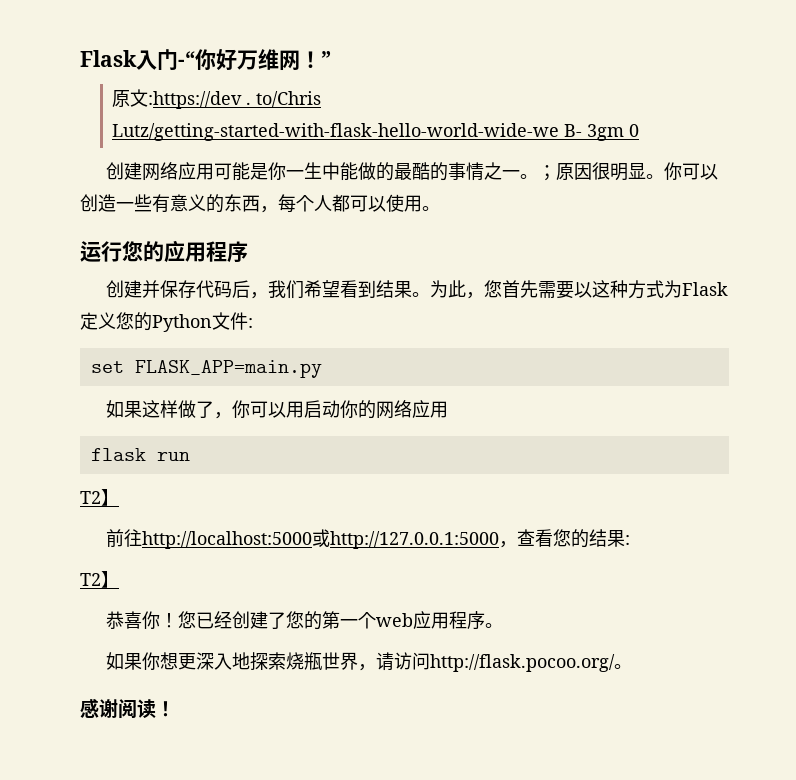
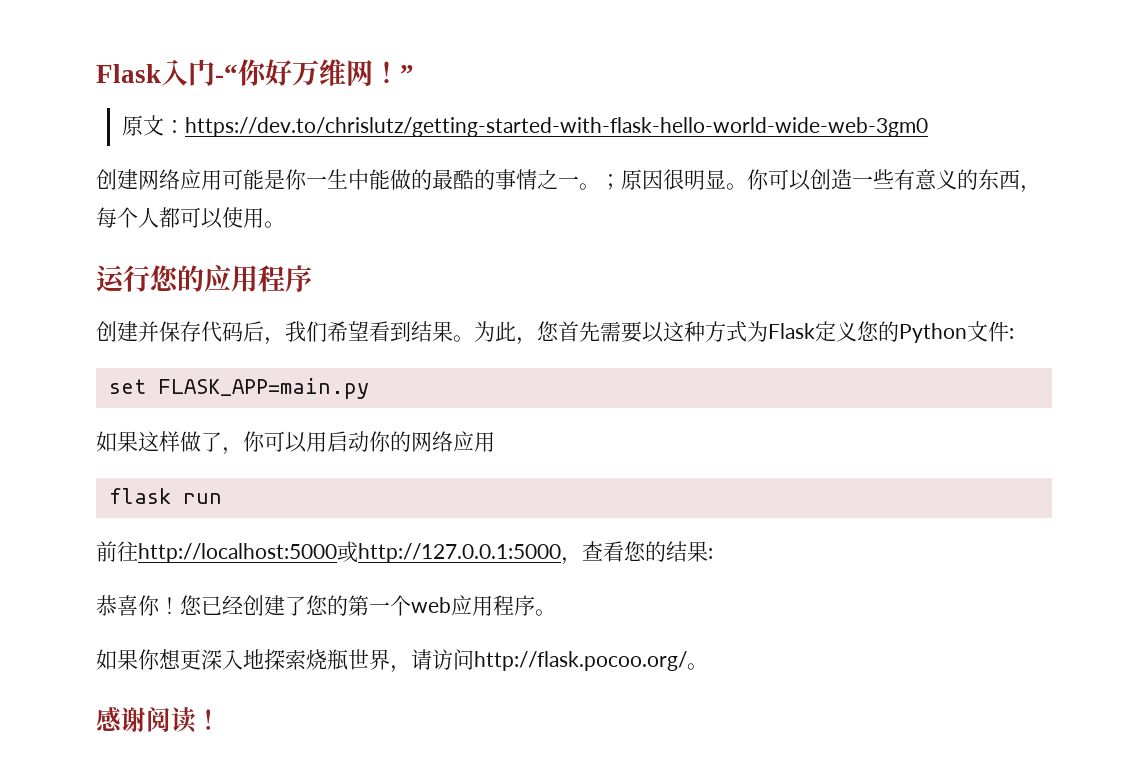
- 原文:https://dev . to/Chris Lutz/getting-started-with-flask-hello-world-wide-we B- 3gm 0
+ 原文：https://dev.to/chrislutz/getting-started-with-flask-hello-world-wide-web-3gm0
  flask run
- T2】
  前往http://localhost:5000或http://127.0.0.1:5000，查看您的结果:
- T2】

